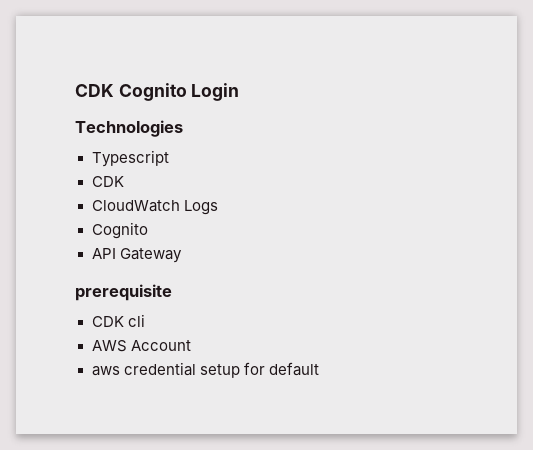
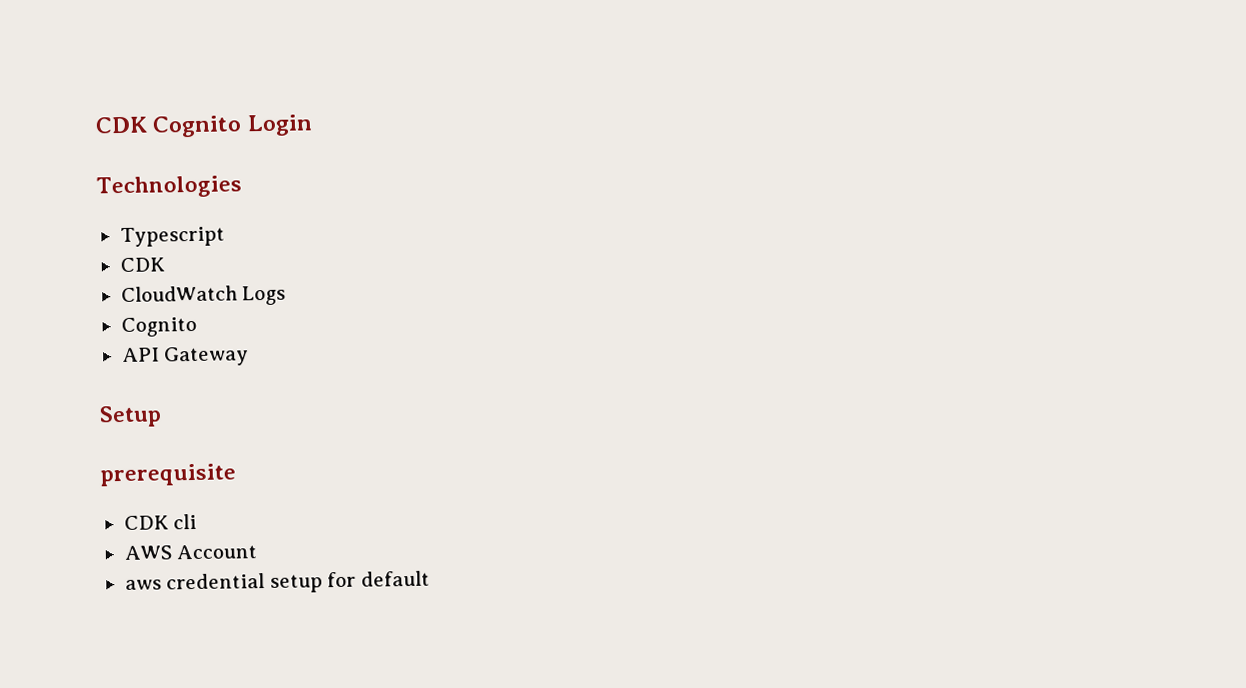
+ Setup

